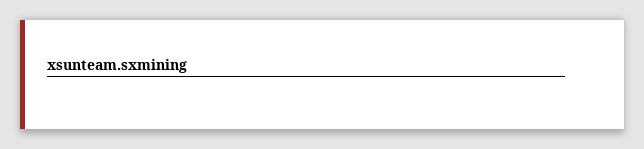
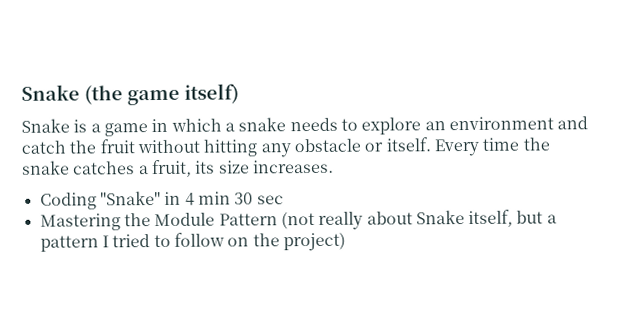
- xsunteam.sxmining
+ Snake (the game itself)
+ Snake is a game in which a snake needs to explore an environment and catch the fruit without hitting any obstacle or itself. Every time the snake catches a fruit, its size increases.
+ Coding "Snake" in 4 min 30 sec
+ Mastering the Module Pattern (not really about Snake itself, but a pattern I tried to follow on the project)

